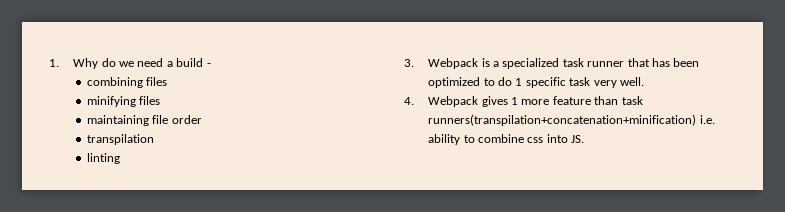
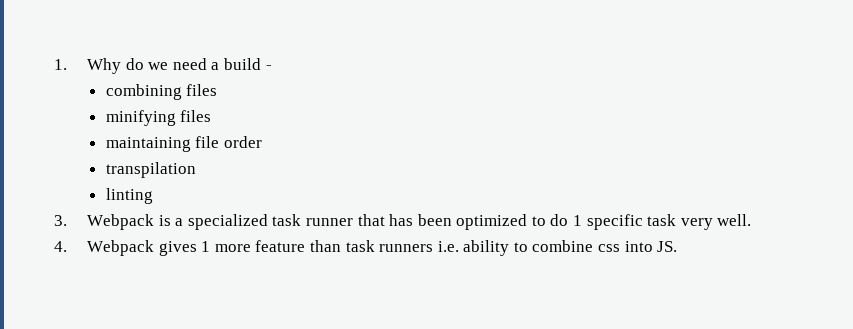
- 4. Webpack gives 1 more feature than task runners(transpilation+concatenation+minification) i.e. ability to combine css into JS.
+ 4. Webpack gives 1 more feature than task runners i.e. ability to combine css into JS.

